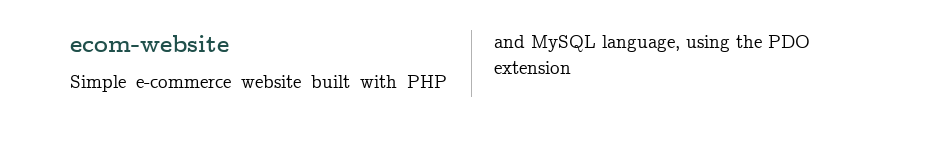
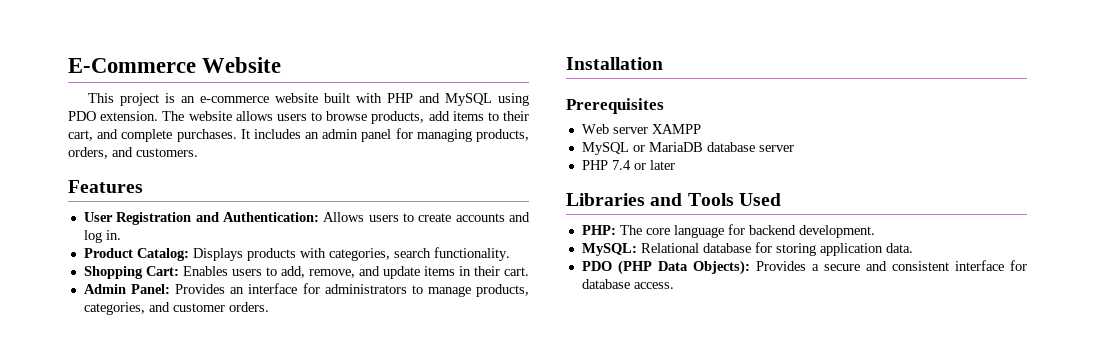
- ecom-website
- Simple e-commerce website built with PHP and MySQL language, using the PDO extension
+ E-Commerce Website
+ This project is an e-commerce website built with PHP and MySQL using PDO extension. The website allows users to browse products, add items to their cart, and complete purchases. It includes an admin panel for managing products, orders, and customers.
+ Features
+ User Registration and Authentication: Allows users to create accounts and log in.
+ Product Catalog: Displays products with categories, search functionality.
+ Shopping Cart: Enables users to add, remove, and update items in their cart.
+ Admin Panel: Provides an interface for administrators to manage products, categories, and customer orders.
+ Installation
+ Prerequisites
+ Web server XAMPP
+ MySQL or MariaDB database server
+ PHP 7.4 or later
+ Libraries and Tools Used
+ PHP: The core language for backend development.
+ MySQL: Relational database for storing application data.
+ PDO (PHP Data Objects): Provides a secure and consistent interface for database access.

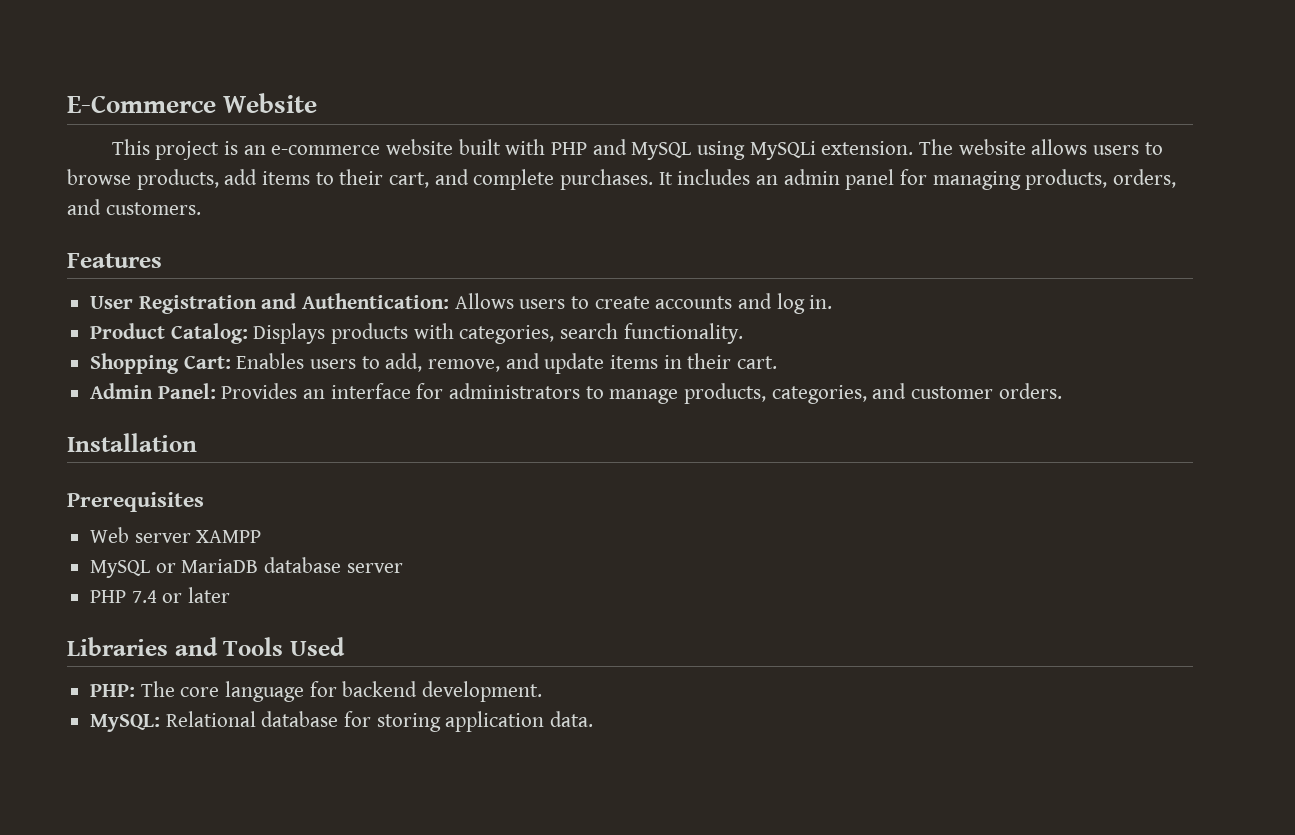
- This project is an e-commerce website built with PHP and MySQL using PDO extension.
+ This project is an e-commerce website built with PHP and MySQL using MySQLi extension.
- PDO (PHP Data Objects): Provides a secure and consistent interface for database access.

